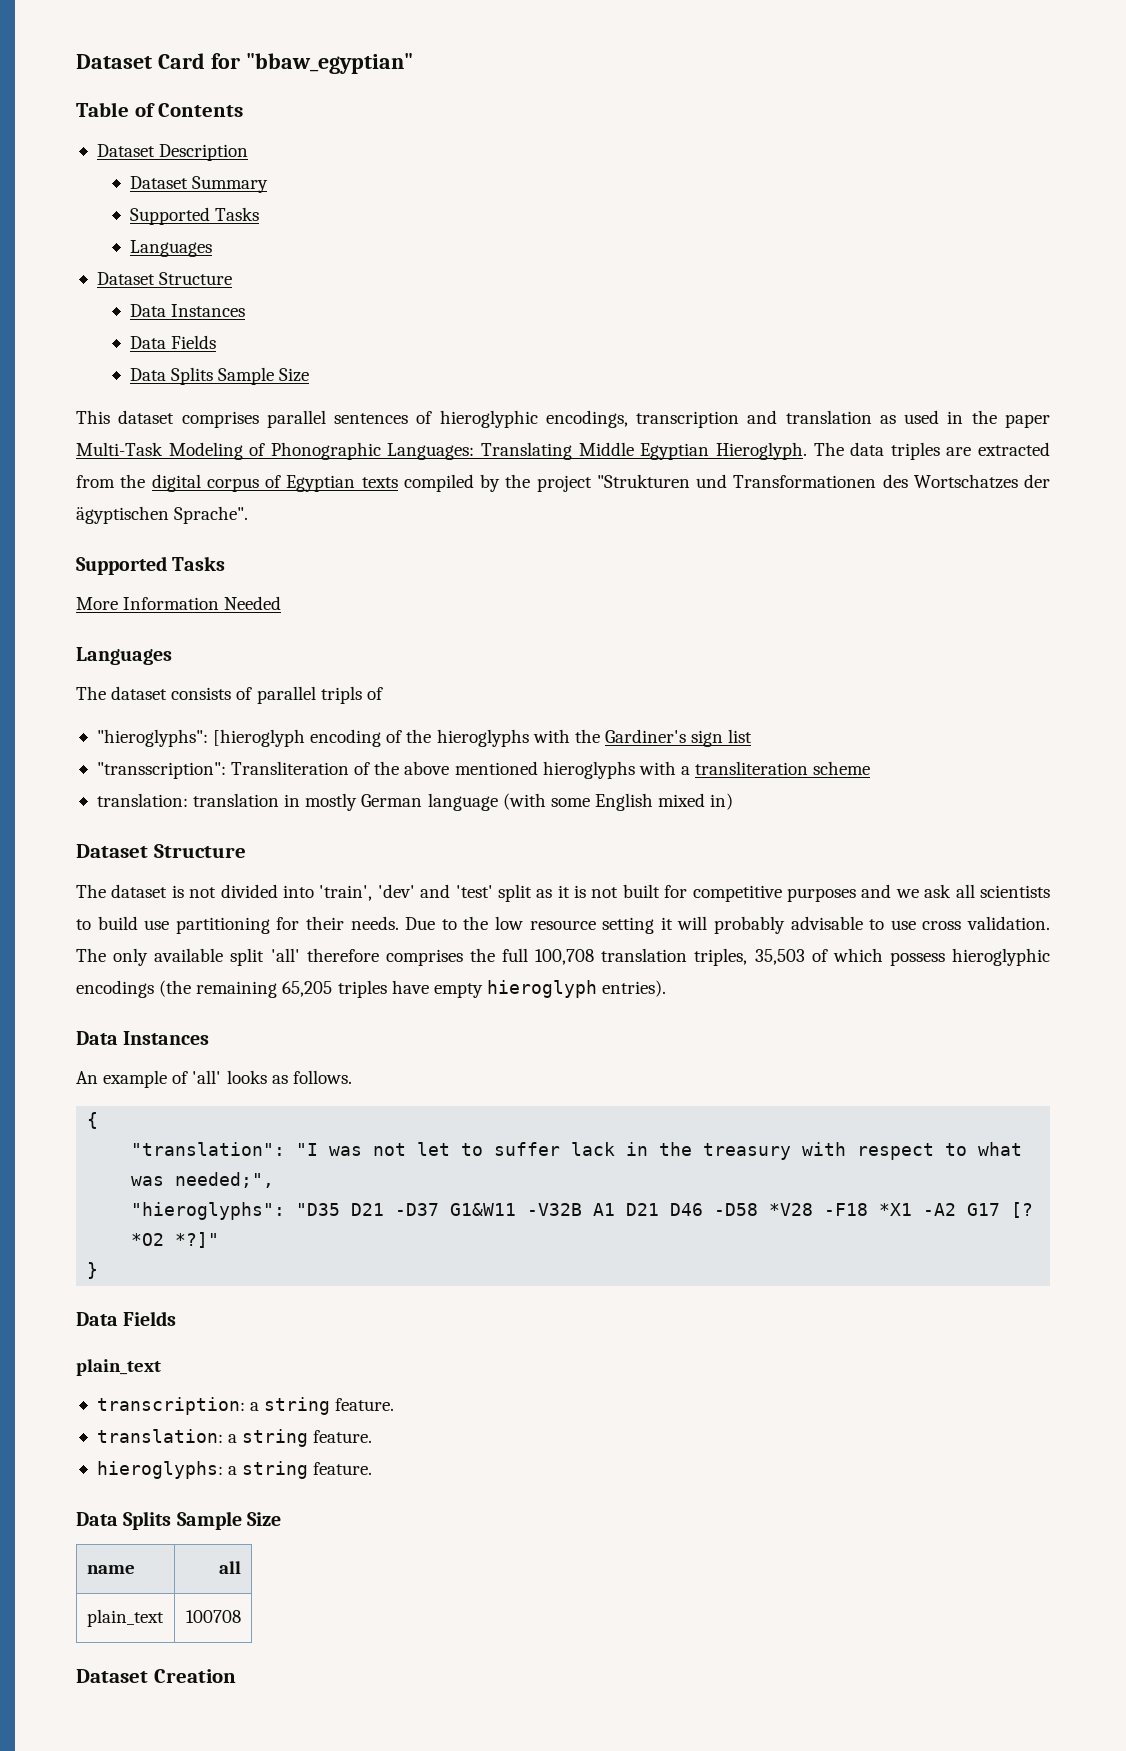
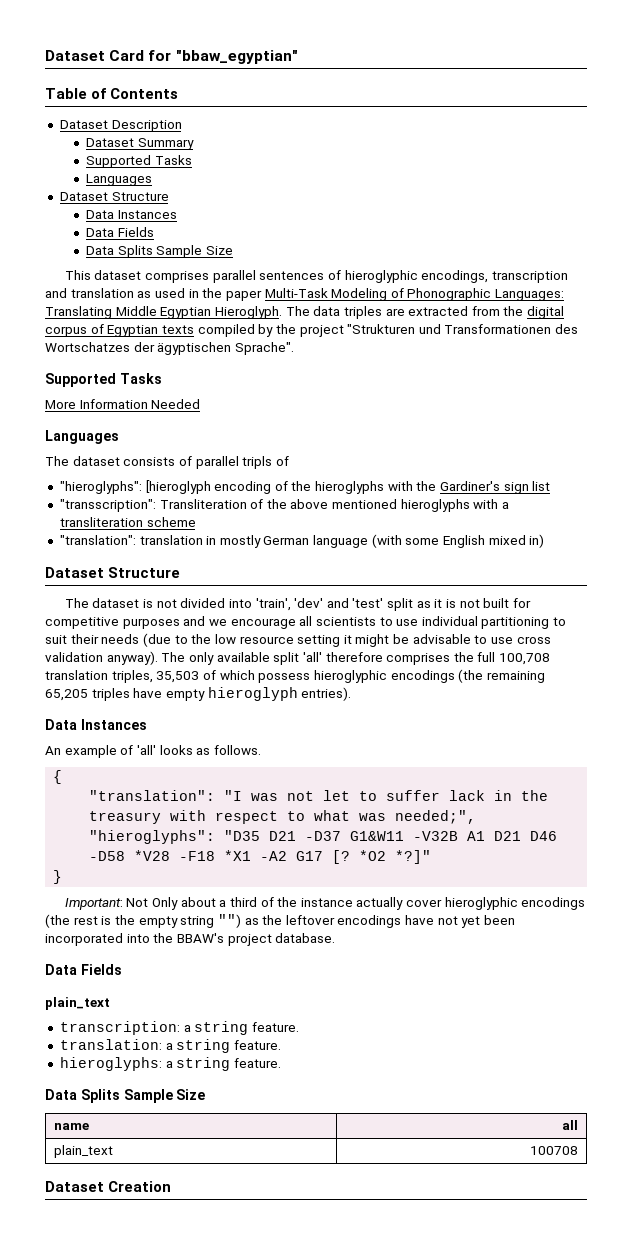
- translation: translation in mostly German language (with some English mixed in)
+ "translation": translation in mostly German language (with some English mixed in)
- The dataset is not divided into 'train', 'dev' and 'test' split as it is not built for competitive purposes and we ask all scientists to build use partitioning for their needs. Due to the low resource setting it will probably advisable to use cross validation.
+ The dataset is not divided into 'train', 'dev' and 'test' split as it is not built for competitive purposes and we encourage all scientists to use individual partitioning to suit their needs (due to the low resource setting it might be advisable to use cross validation anyway).
+ Important: Not Only about a third of the instance actually cover hieroglyphic encodings (the rest is the empty string "") as the leftover encodings have not yet been incorporated into the BBAW's project database.

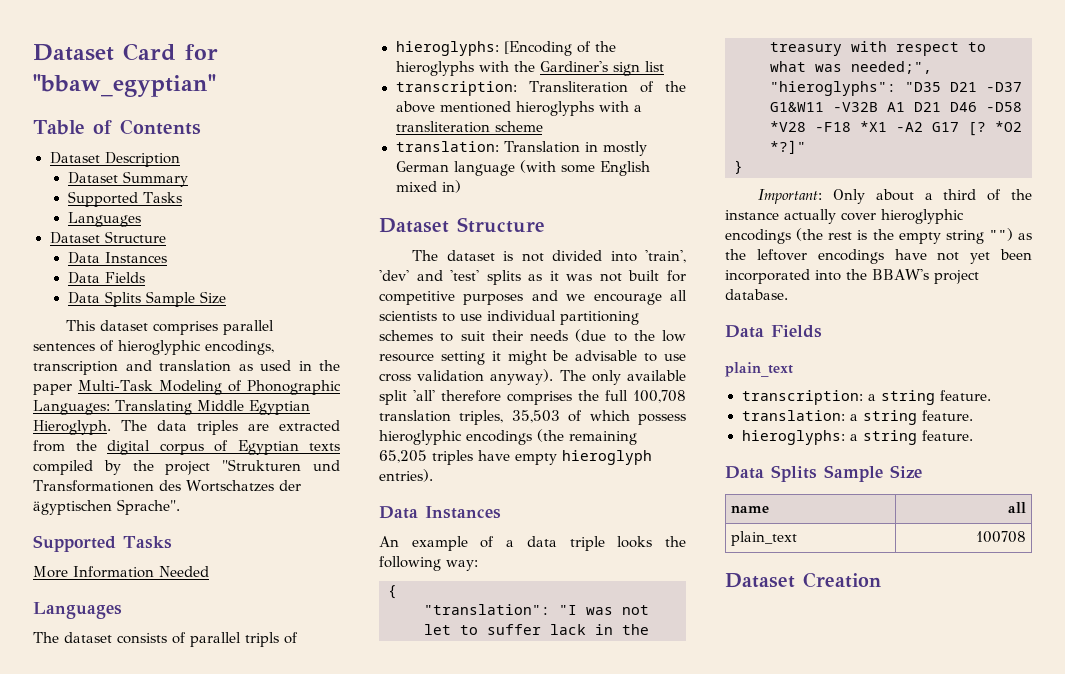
- "hieroglyphs": [hieroglyph encoding of the hieroglyphs with the Gardiner's sign list
+ hieroglyphs: [Encoding of the hieroglyphs with the Gardiner's sign list
- "transscription": Transliteration of the above mentioned hieroglyphs with a transliteration scheme
+ transcription: Transliteration of the above mentioned hieroglyphs with a transliteration scheme
- "translation": translation in mostly German language (with some English mixed in)
+ translation: Translation in mostly German language (with some English mixed in)
- The dataset is not divided into 'train', 'dev' and 'test' split as it is not built for competitive purposes and we encourage all scientists to use individual partitioning to suit their needs (due to the low resource setting it might be advisable to use cross validation anyway).
+ The dataset is not divided into 'train', 'dev' and 'test' splits as it was not built for competitive purposes and we encourage all scientists to use individual partitioning schemes to suit their needs (due to the low resource setting it might be advisable to use cross validation anyway).
- An example of 'all' looks as follows.
+ An example of a data triple looks the following way:
- Important: Not Only about a third of the instance actually cover hieroglyphic encodings (the rest is the empty string "") as the leftover encodings have not yet been incorporated into the BBAW's project database.
+ Important: Only about a third of the instance actually cover hieroglyphic encodings (the rest is the empty string "") as the leftover encodings have not yet been incorporated into the BBAW's project database.

